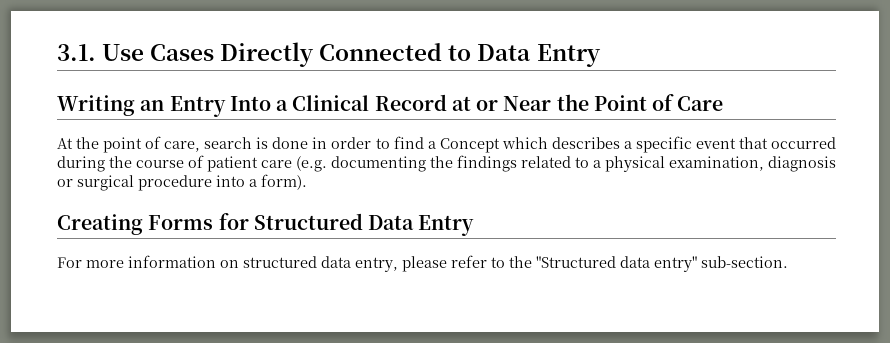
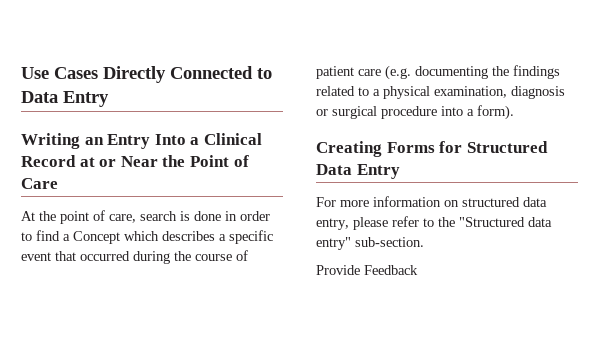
- 3.1. Use Cases Directly Connected to Data Entry
+ Use Cases Directly Connected to Data Entry
+ Provide Feedback

